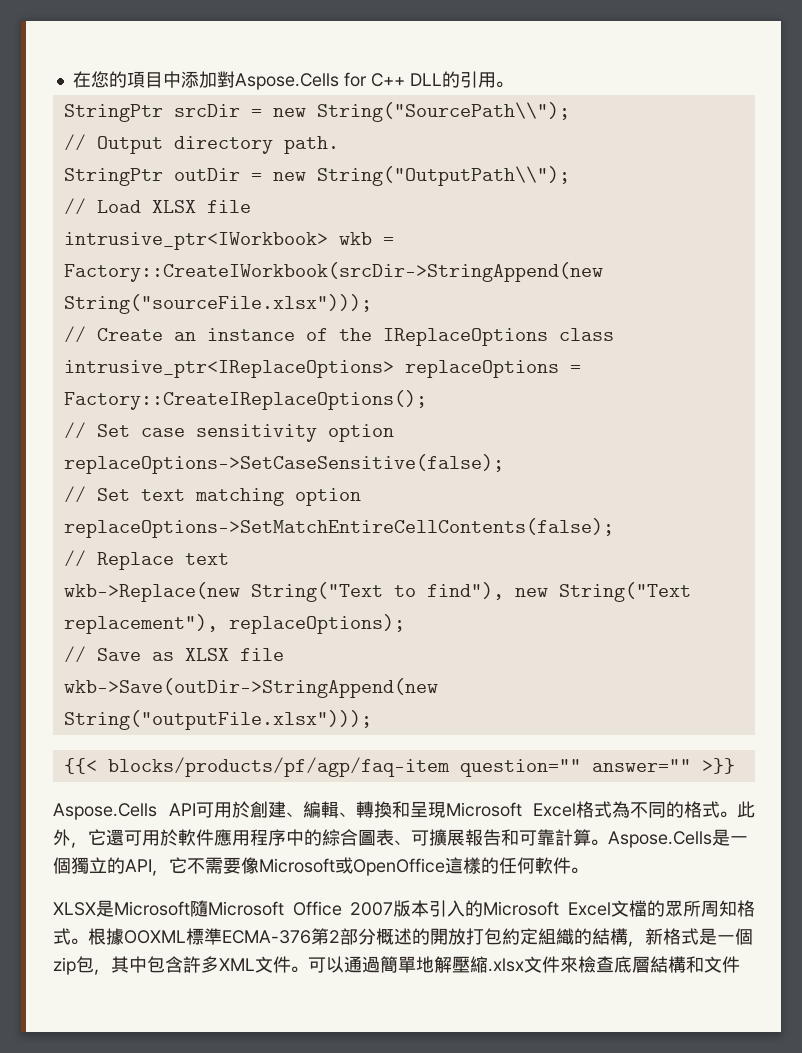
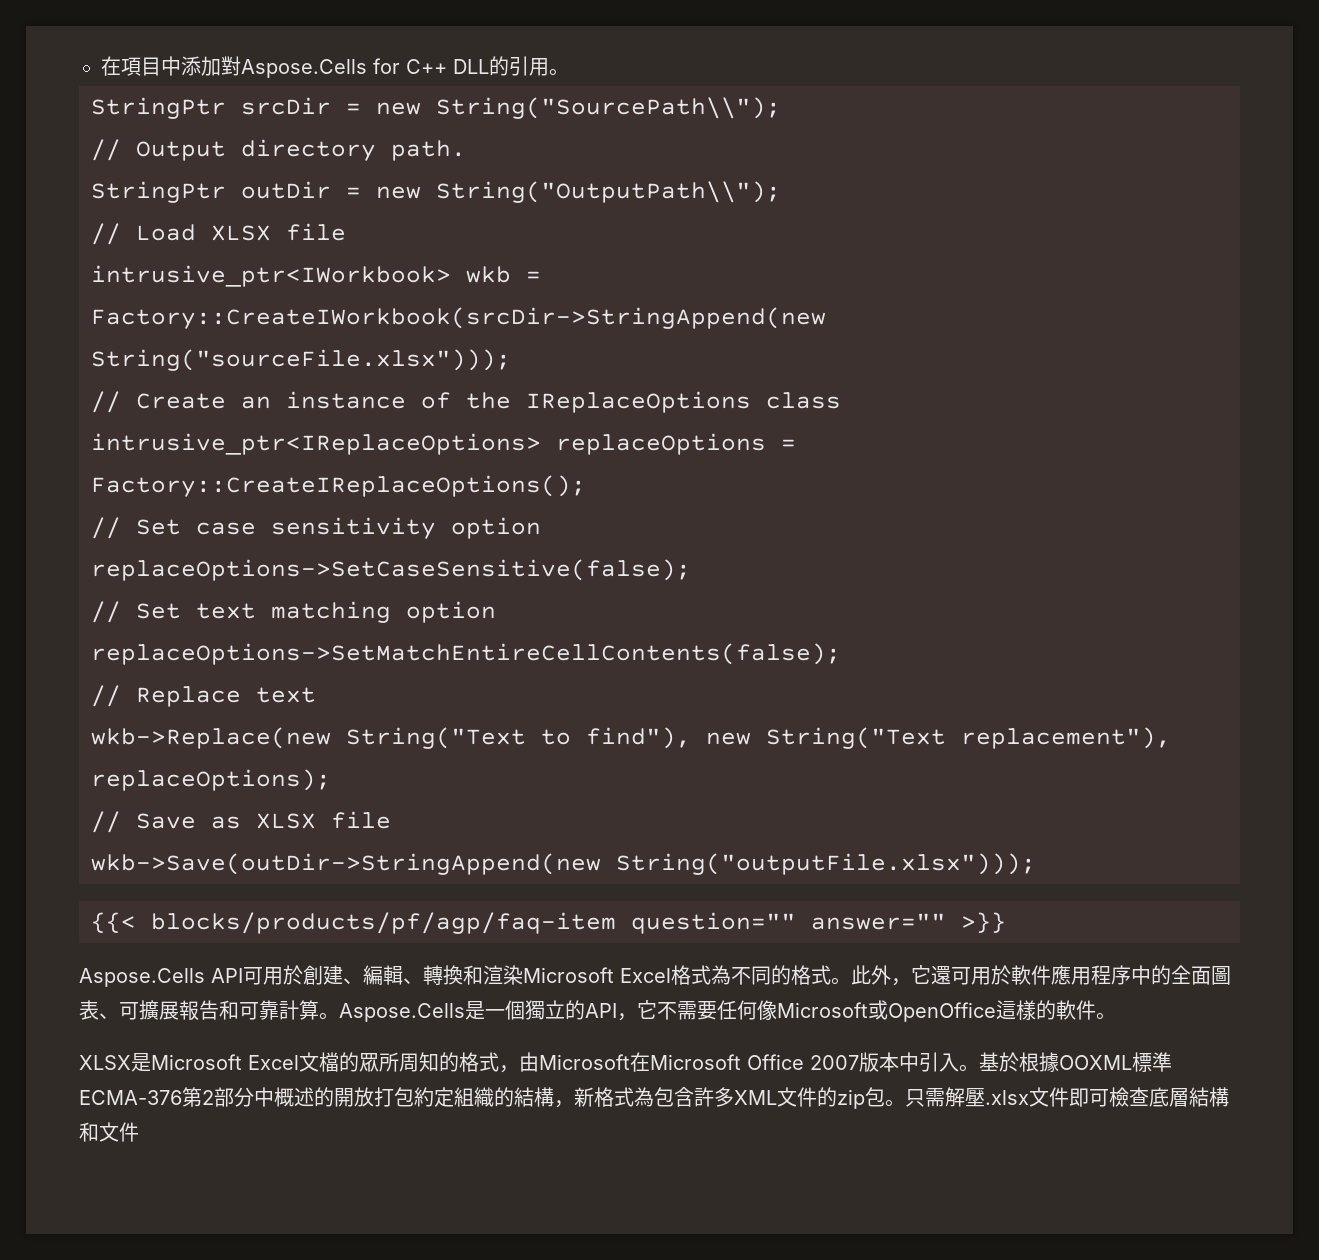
- 在您的項目中添加對Aspose.Cells for C++ DLL的引用。
+ 在項目中添加對Aspose.Cells for C++ DLL的引用。
- Aspose.Cells API可用於創建、編輯、轉換和呈現Microsoft Excel格式為不同的格式。
+ Aspose.Cells API可用於創建、編輯、轉換和渲染Microsoft Excel格式為不同的格式。
- 此外，它還可用於軟件應用程序中的綜合圖表、可擴展報告和可靠計算。
+ 此外，它還可用於軟件應用程序中的全面圖表、可擴展報告和可靠計算。
- Aspose.Cells是一個獨立的API，它不需要像Microsoft或OpenOffice這樣的任何軟件。
+ Aspose.Cells是一個獨立的API，它不需要任何像Microsoft或OpenOffice這樣的軟件。
- XLSX是Microsoft隨Microsoft Office 2007版本引入的Microsoft Excel文檔的眾所周知格式。根據OOXML標準ECMA-376第2部分概述的開放打包約定組織的結構，新格式是一個zip包，其中包含許多XML文件。可以通過簡單地解壓縮.xlsx文件來檢查底層結構和文件
+ XLSX是Microsoft Excel文檔的眾所周知的格式，由Microsoft在Microsoft Office 2007版本中引入。基於根據OOXML標準ECMA-376第2部分中概述的開放打包約定組織的結構，新格式為包含許多XML文件的zip包。只需解壓.xlsx文件即可檢查底層結構和文件

